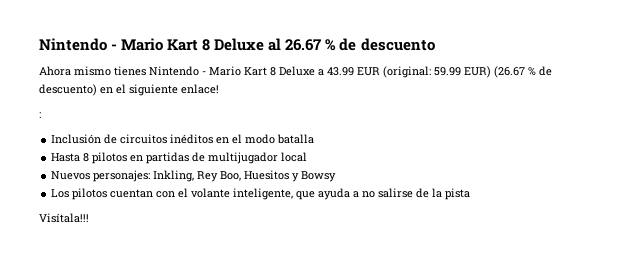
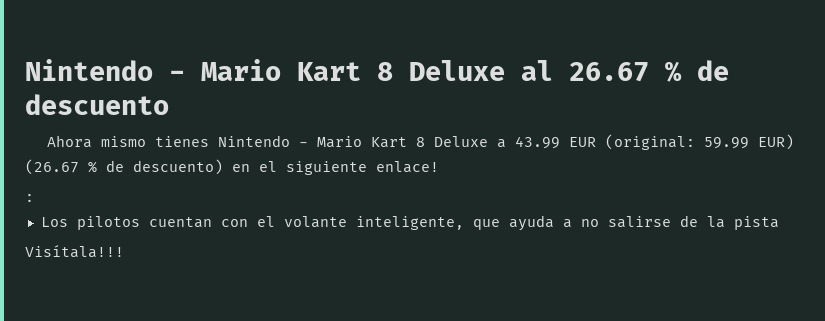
- Inclusión de circuitos inéditos en el modo batalla
- Hasta 8 pilotos en partidas de multijugador local
- Nuevos personajes: Inkling, Rey Boo, Huesitos y Bowsy

